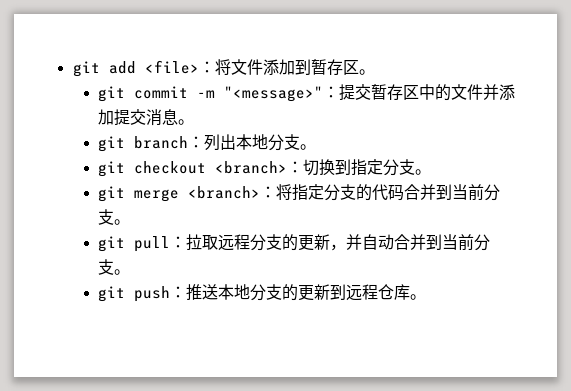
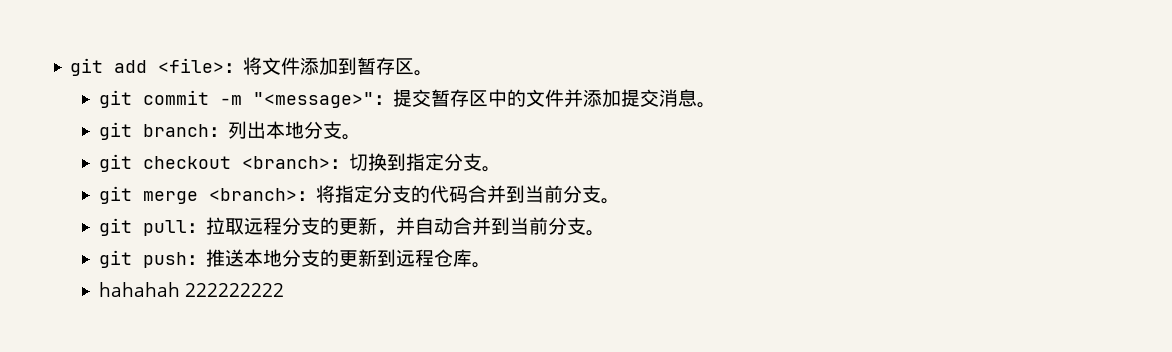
+ hahahah 222222222

